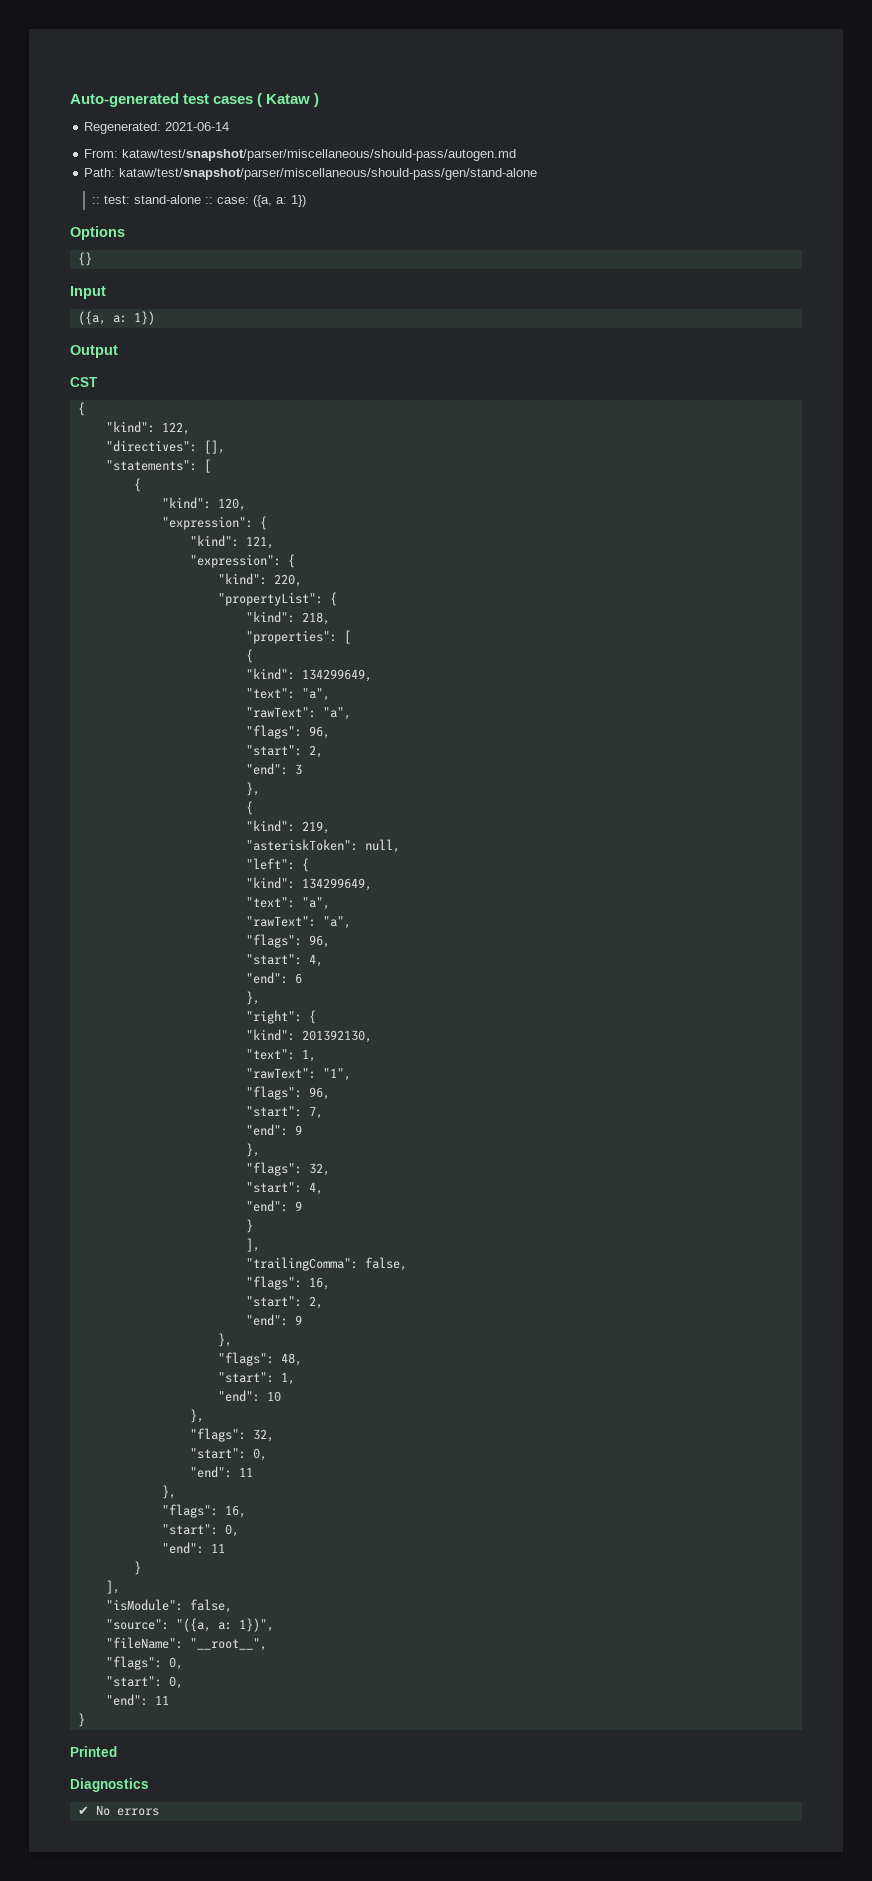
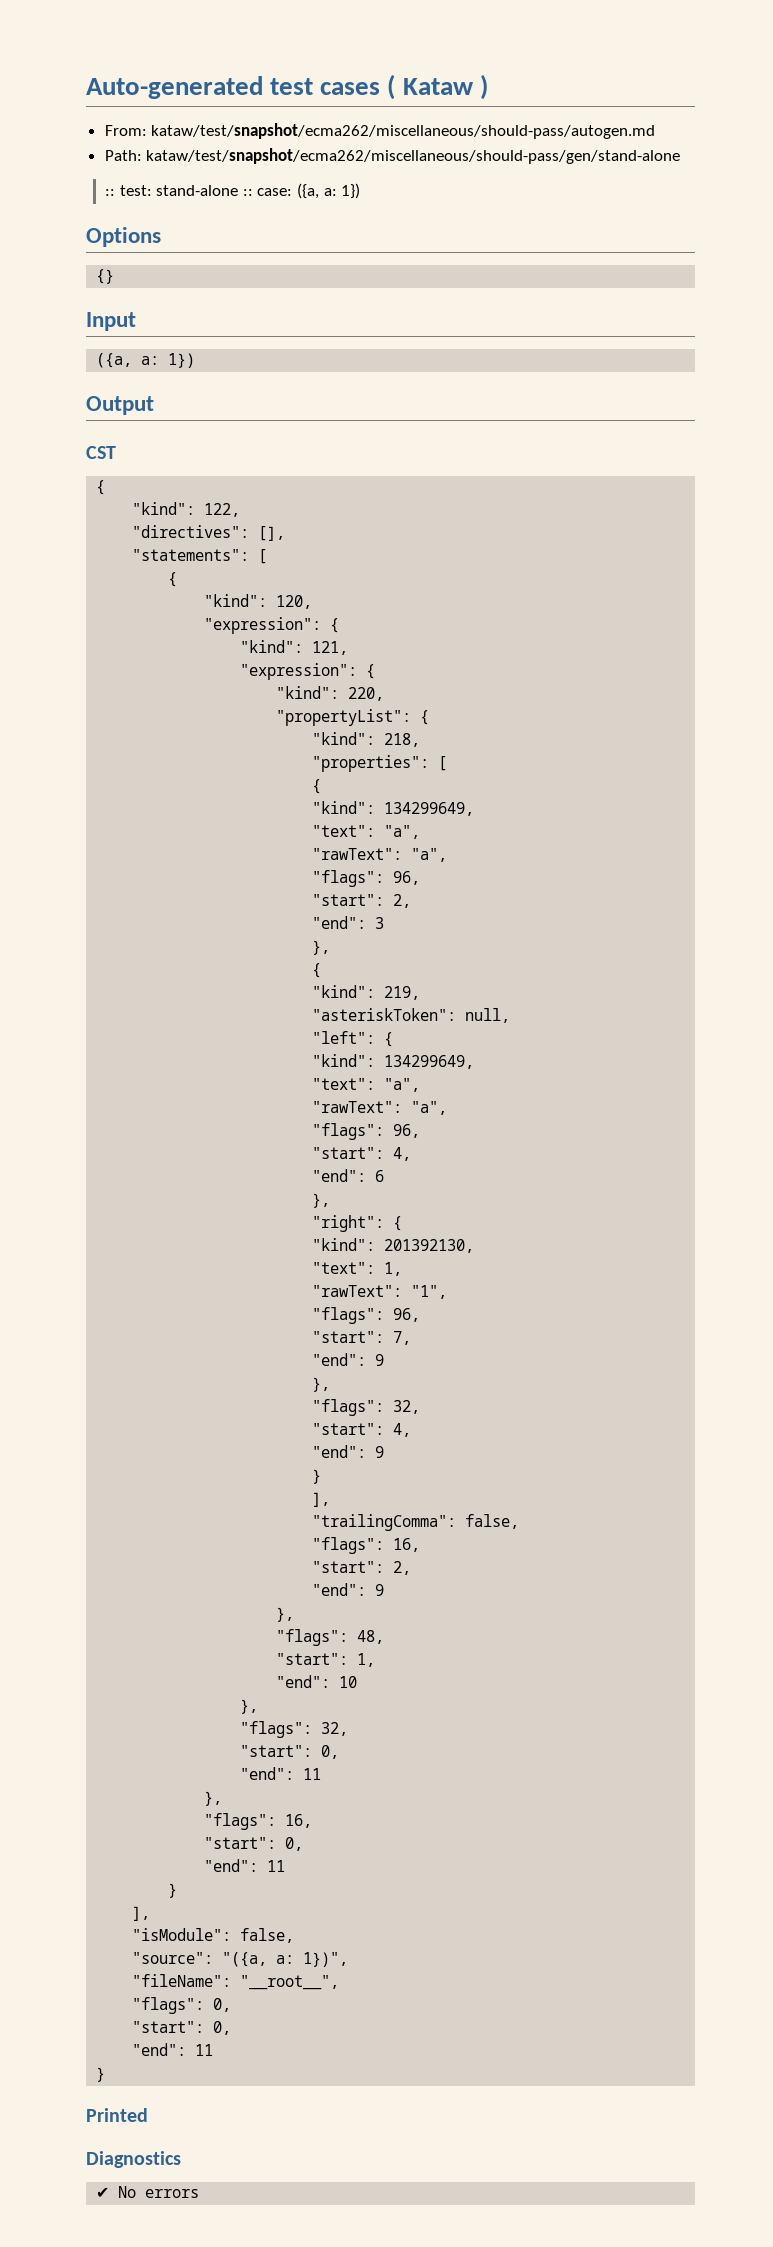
- Regenerated: 2021-06-14
- From: kataw/test/snapshot/parser/miscellaneous/should-pass/autogen.md
+ From: kataw/test/snapshot/ecma262/miscellaneous/should-pass/autogen.md
- Path: kataw/test/snapshot/parser/miscellaneous/should-pass/gen/stand-alone
+ Path: kataw/test/snapshot/ecma262/miscellaneous/should-pass/gen/stand-alone

